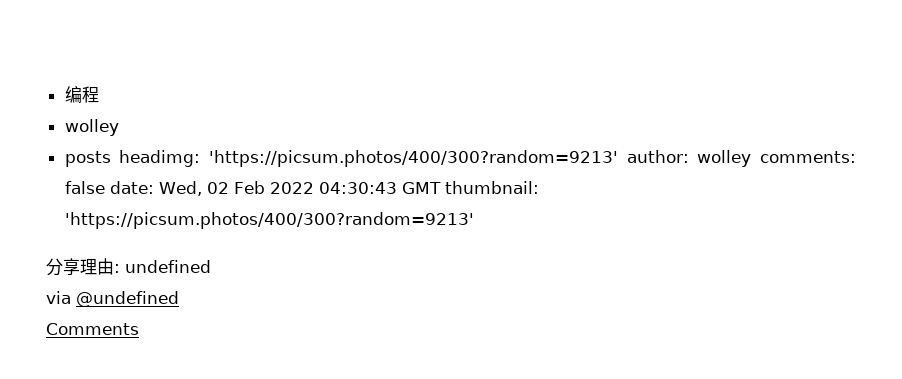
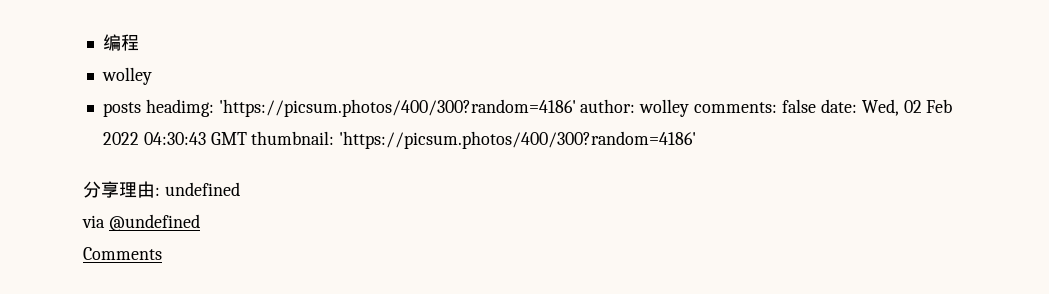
- posts headimg: 'https://picsum.photos/400/300?random=9213' author: wolley comments: false date: Wed, 02 Feb 2022 04:30:43 GMT thumbnail: 'https://picsum.photos/400/300?random=9213'
+ posts headimg: 'https://picsum.photos/400/300?random=4186' author: wolley comments: false date: Wed, 02 Feb 2022 04:30:43 GMT thumbnail: 'https://picsum.photos/400/300?random=4186'

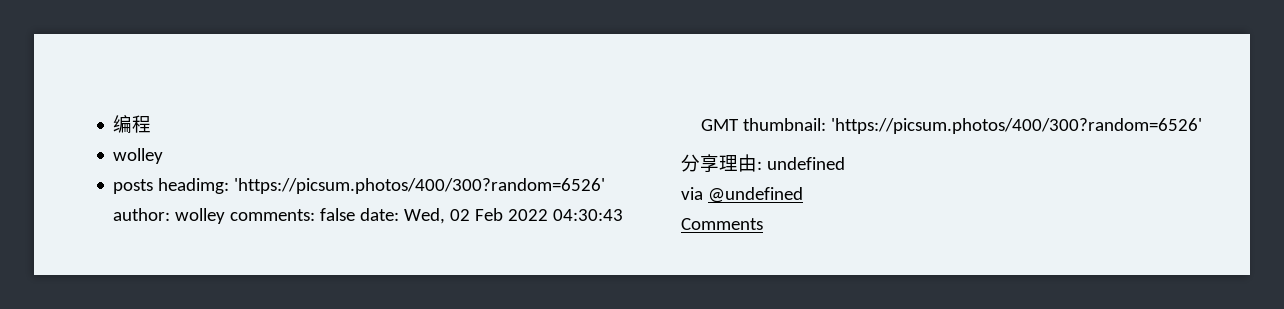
- posts headimg: 'https://picsum.photos/400/300?random=4186' author: wolley comments: false date: Wed, 02 Feb 2022 04:30:43 GMT thumbnail: 'https://picsum.photos/400/300?random=4186'
+ posts headimg: 'https://picsum.photos/400/300?random=6526' author: wolley comments: false date: Wed, 02 Feb 2022 04:30:43 GMT thumbnail: 'https://picsum.photos/400/300?random=6526'

